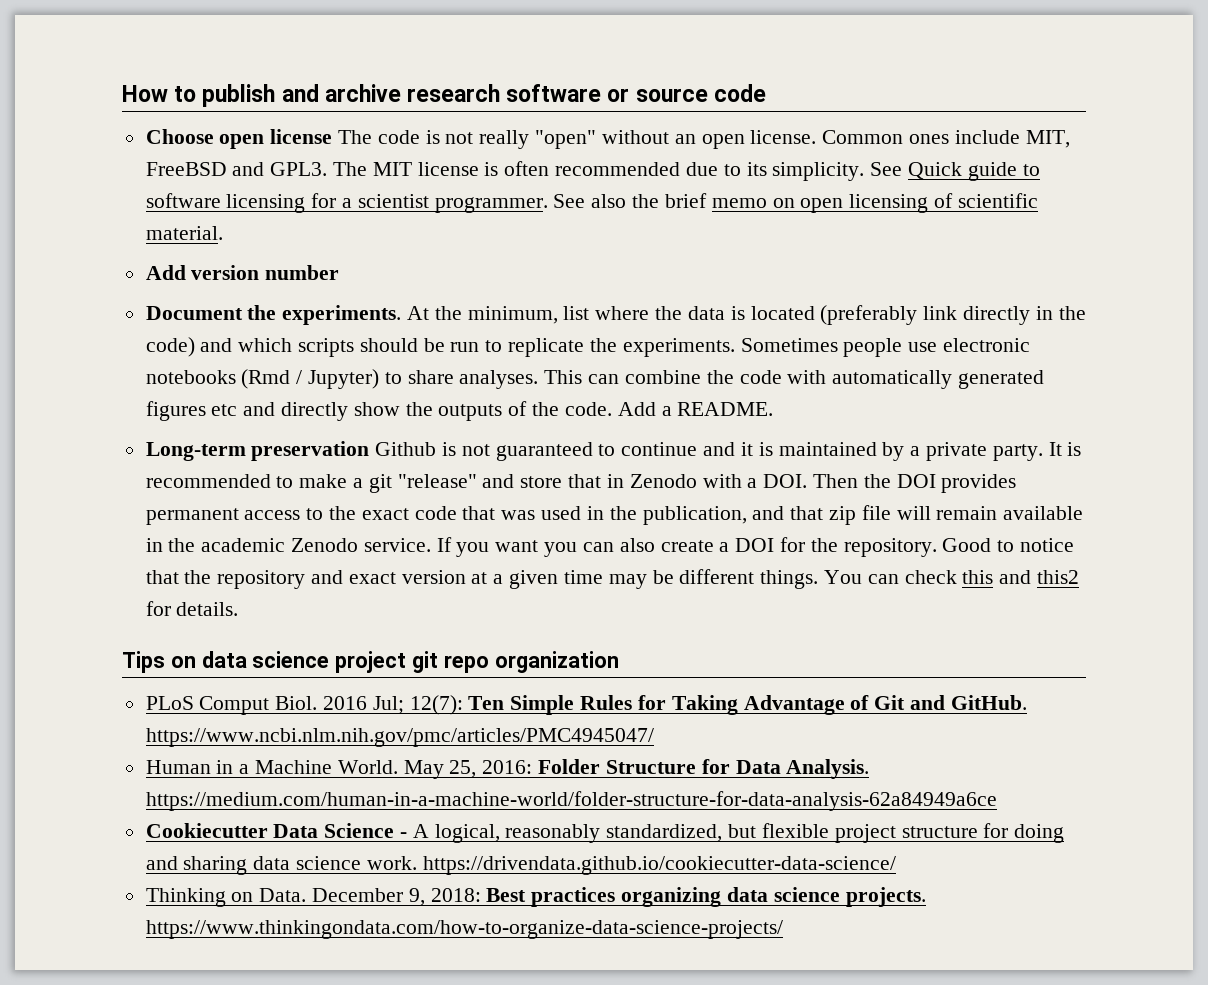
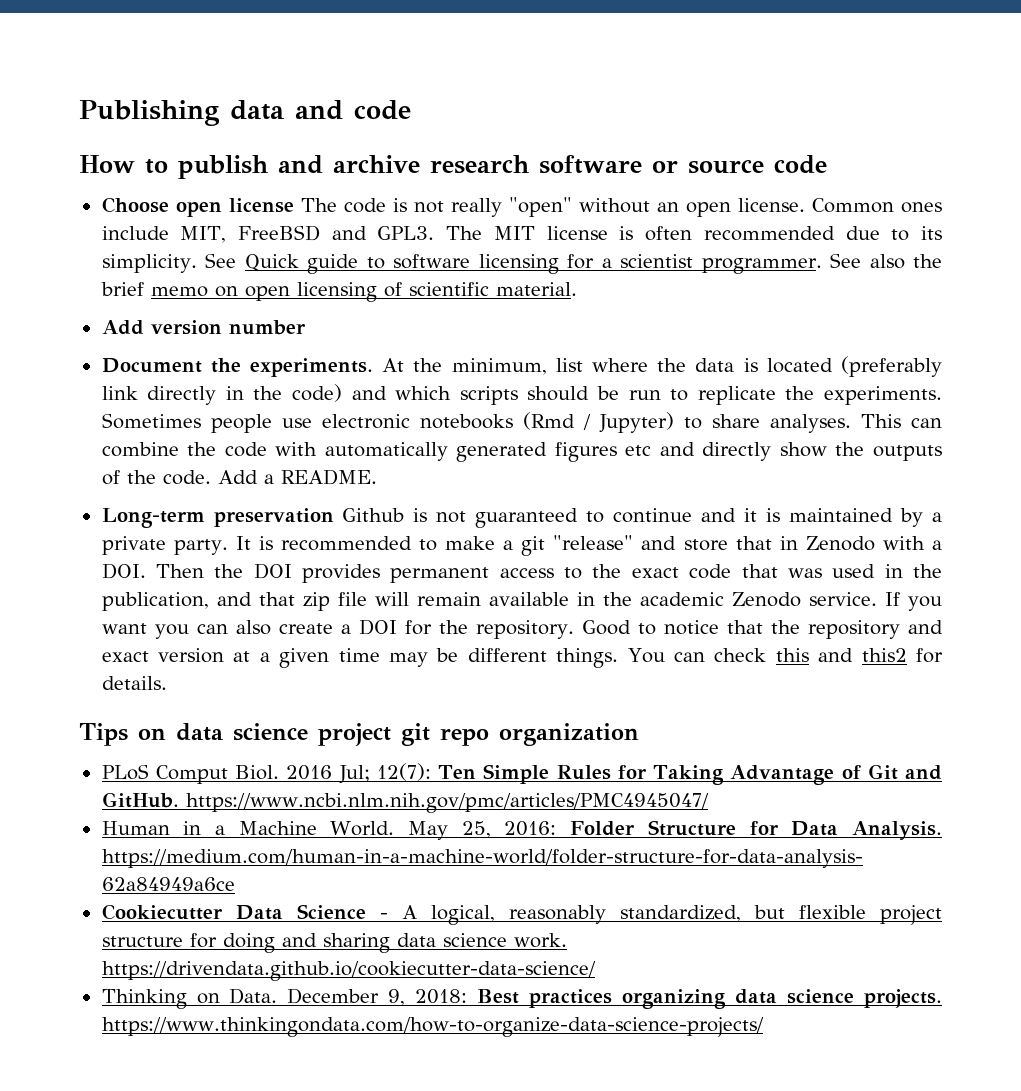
+ Publishing data and code

